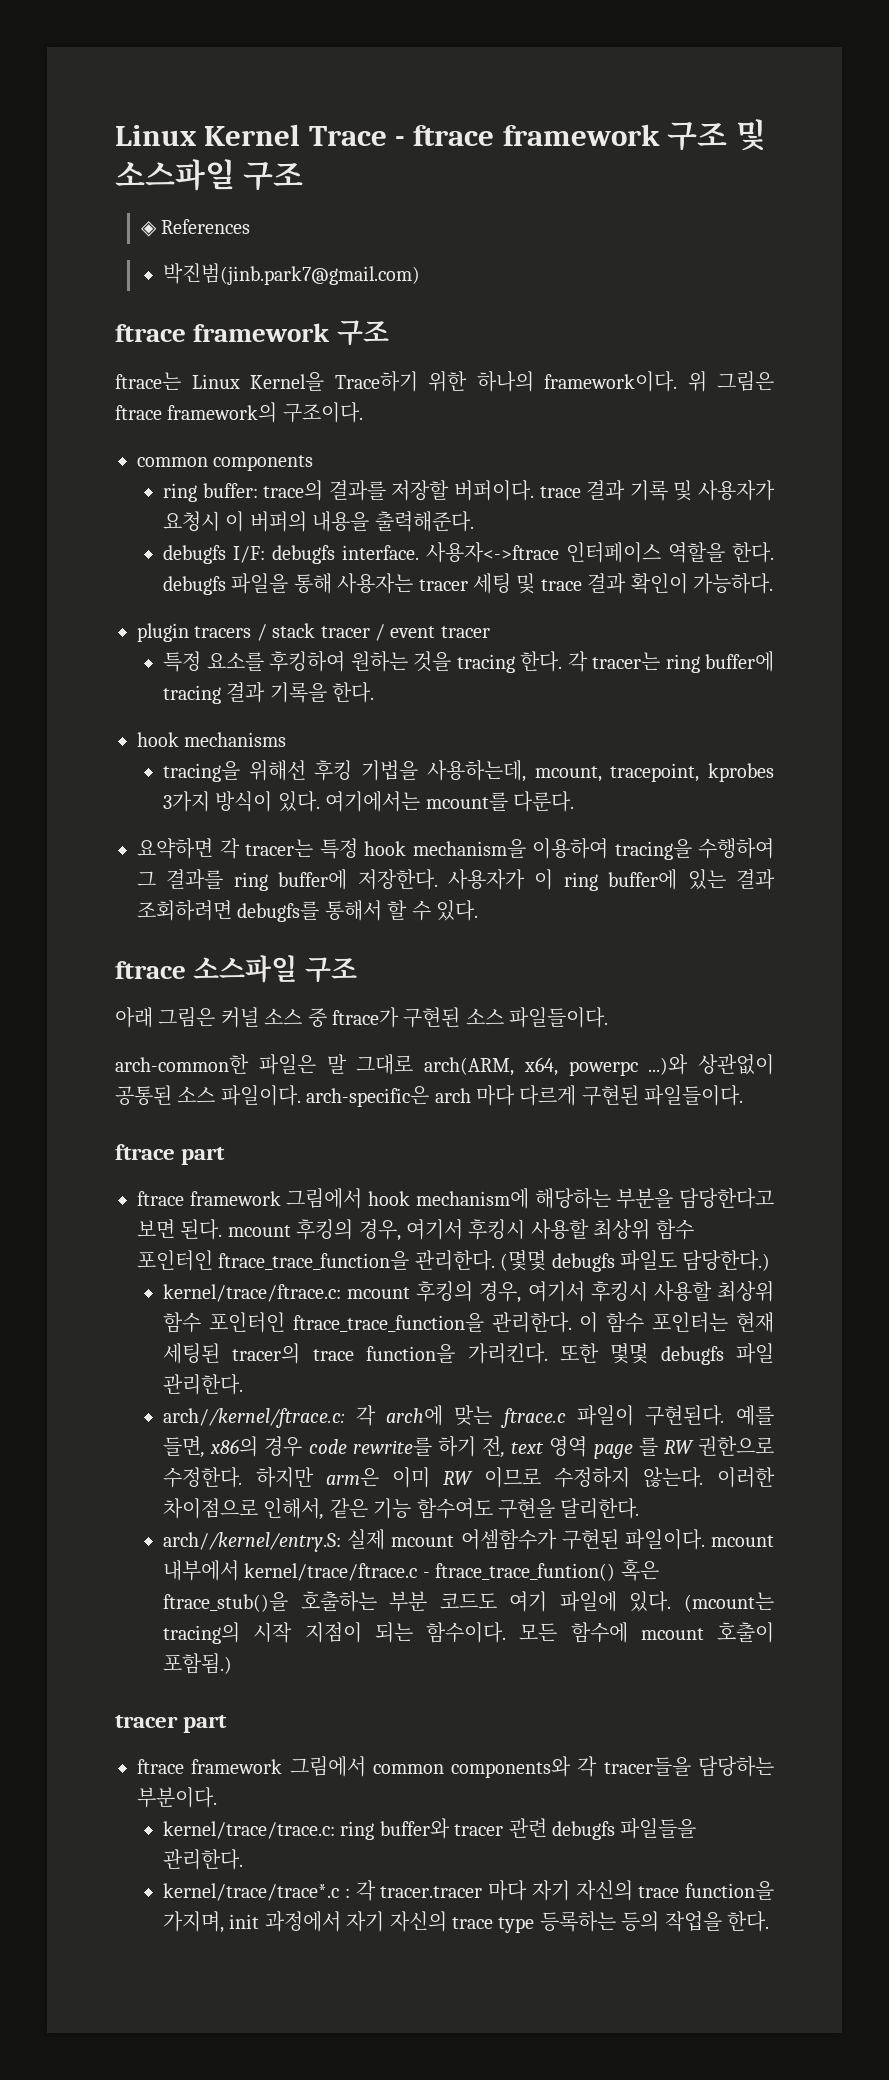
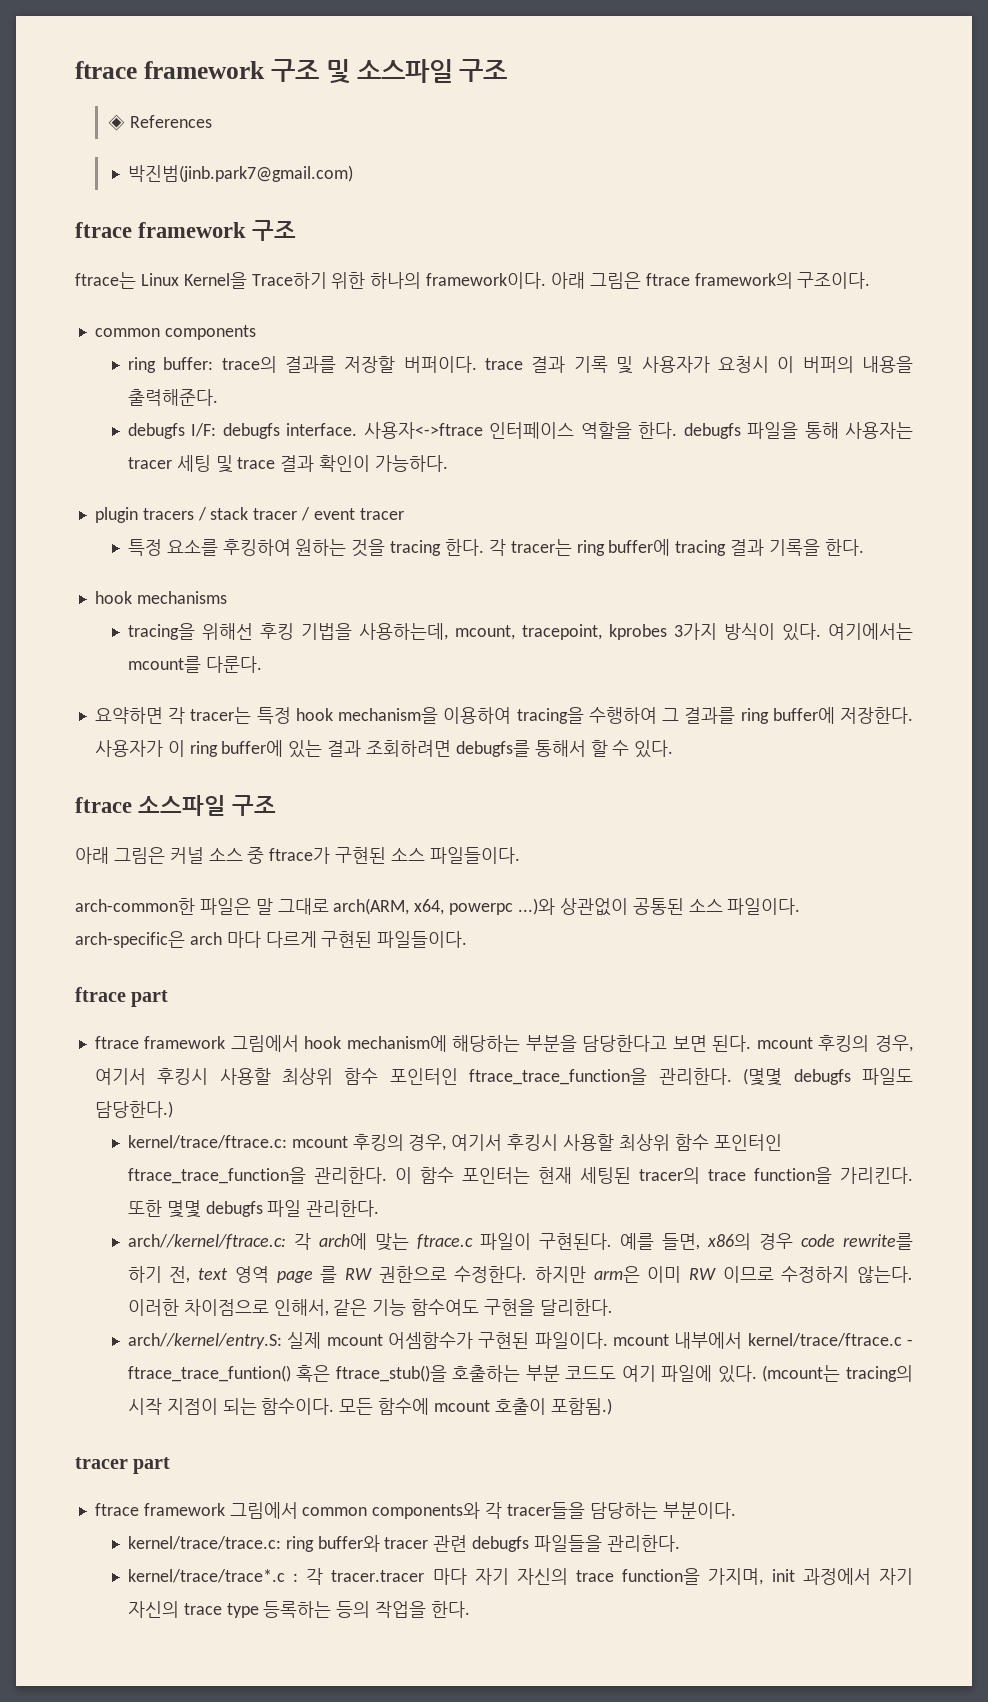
- Linux Kernel Trace - ftrace framework 구조 및 소스파일 구조
+ ftrace framework 구조 및 소스파일 구조
- 위 그림은 ftrace framework의 구조이다.
+ 아래 그림은 ftrace framework의 구조이다.

